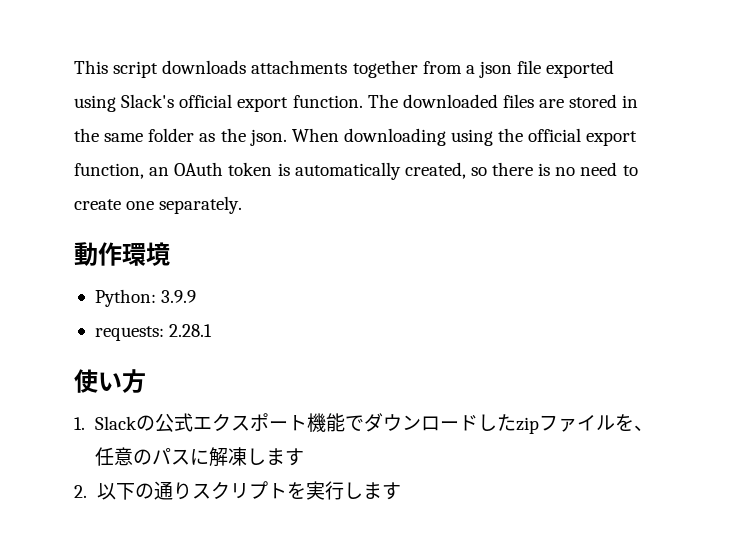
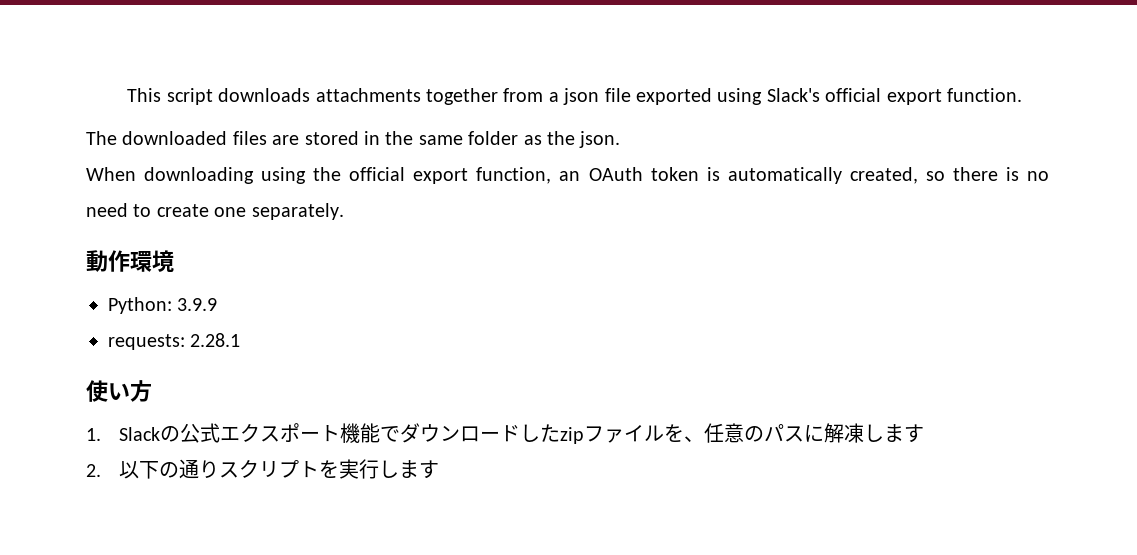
- This script downloads attachments together from a json file exported using Slack's official export function. The downloaded files are stored in the same folder as the json. When downloading using the official export function, an OAuth token is automatically created, so there is no need to create one separately.
+ This script downloads attachments together from a json file exported using Slack's official export function.
+ The downloaded files are stored in the same folder as the json.
+ When downloading using the official export function, an OAuth token is automatically created, so there is no need to create one separately.

